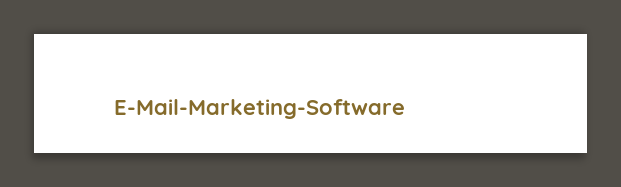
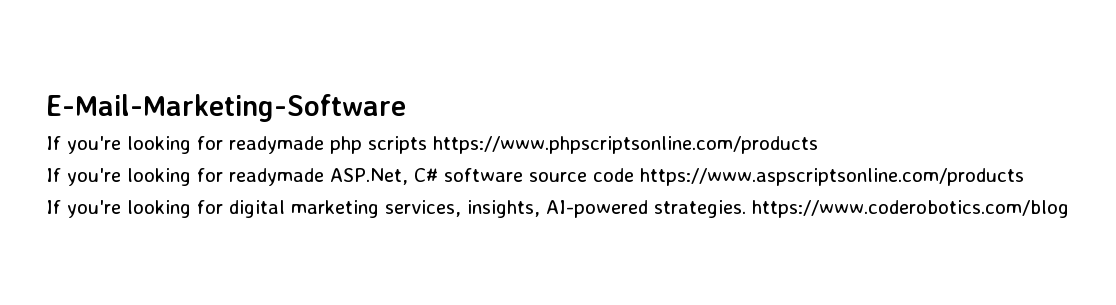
+ If you're looking for readymade php scripts https://www.phpscriptsonline.com/products
+ If you're looking for readymade ASP.Net, C# software source code https://www.aspscriptsonline.com/products
+ If you're looking for digital marketing services, insights, AI-powered strategies. https://www.coderobotics.com/blog

